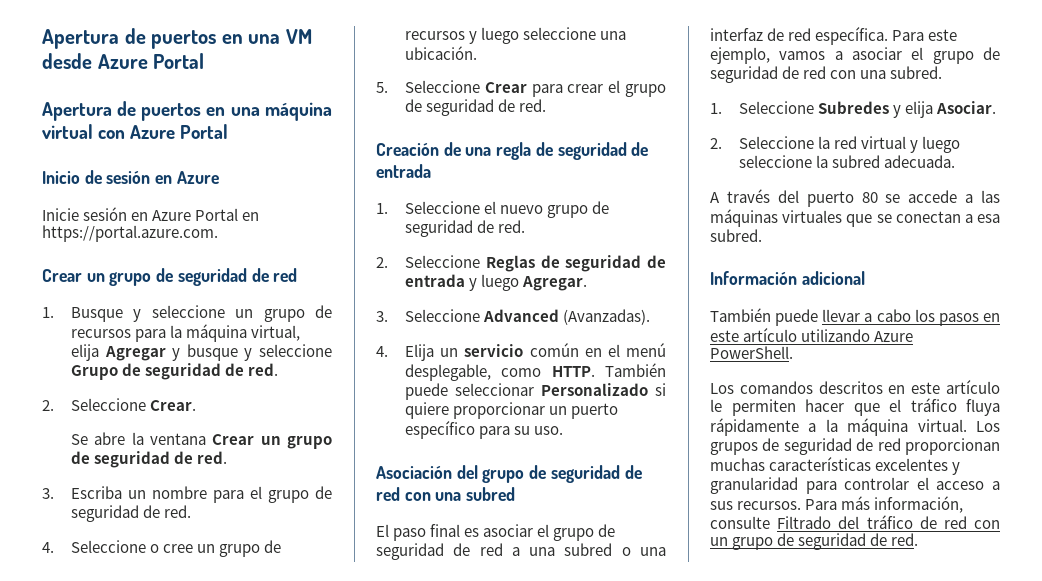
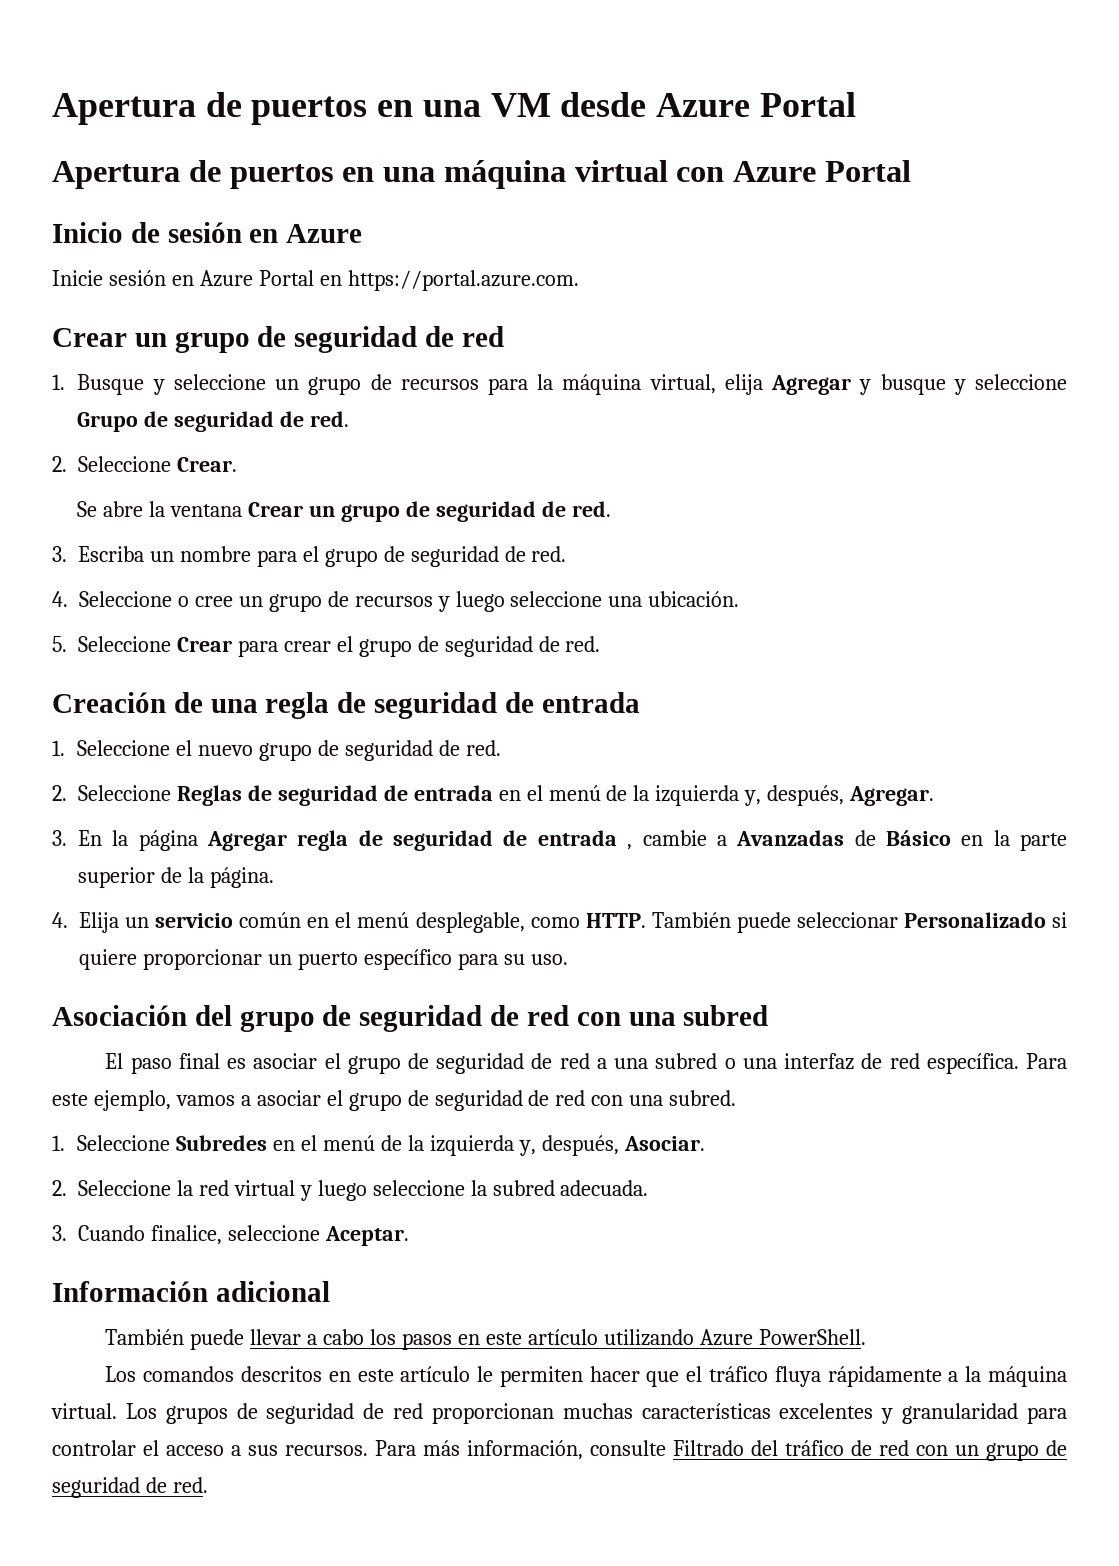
- 2. Seleccione Reglas de seguridad de entrada y luego Agregar.
- 3. Seleccione Advanced (Avanzadas).
+ 2. Seleccione Reglas de seguridad de entrada en el menú de la izquierda y, después, Agregar.
+ 3. En la página Agregar regla de seguridad de entrada , cambie a Avanzadas de Básico en la parte superior de la página.
- 1. Seleccione Subredes y elija Asociar.
+ 1. Seleccione Subredes en el menú de la izquierda y, después, Asociar.
- A través del puerto 80 se accede a las máquinas virtuales que se conectan a esa subred.
+ 3. Cuando finalice, seleccione Aceptar.

